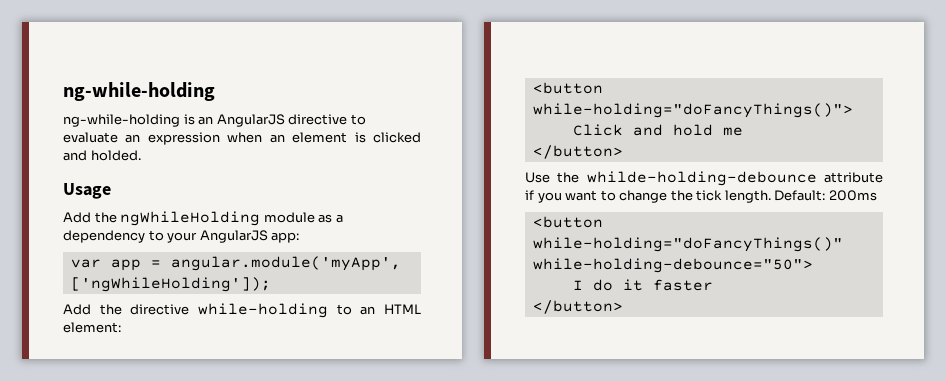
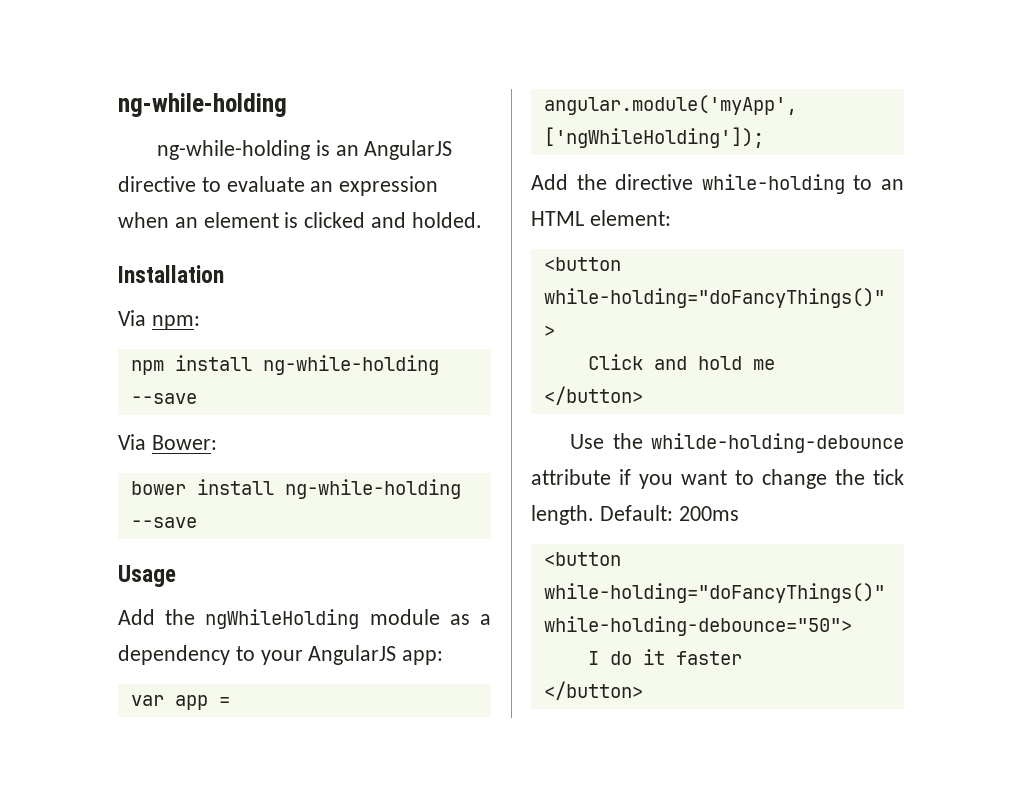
+ Installation
+ Via npm:
+ npm install ng-while-holding --save
+ Via Bower:
+ bower install ng-while-holding --save

